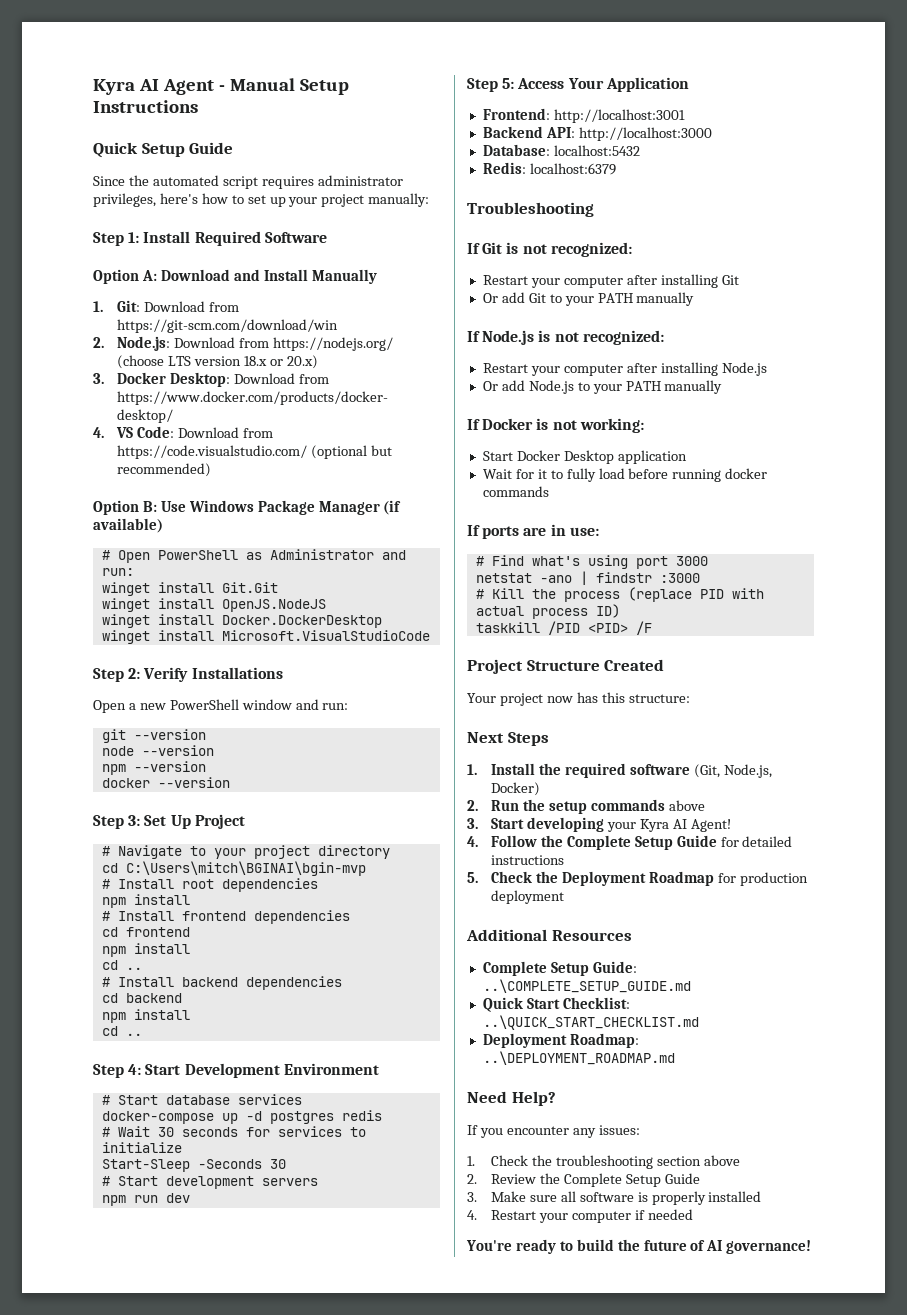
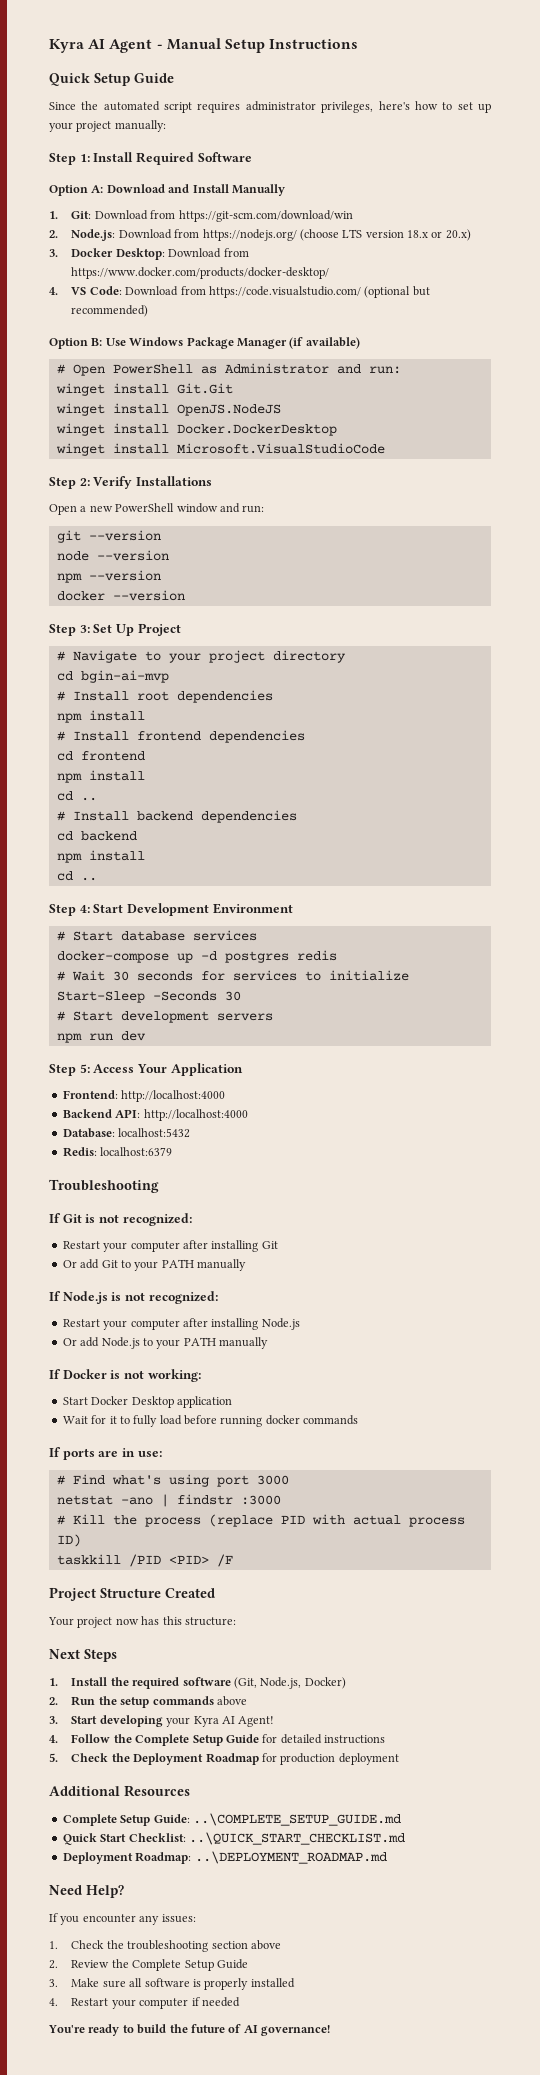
- cd C:\Users\mitch\BGINAI\bgin-mvp
+ cd bgin-ai-mvp
- Frontend: http://localhost:3001
+ Frontend: http://localhost:4000
- Backend API: http://localhost:3000
+ Backend API: http://localhost:4000

